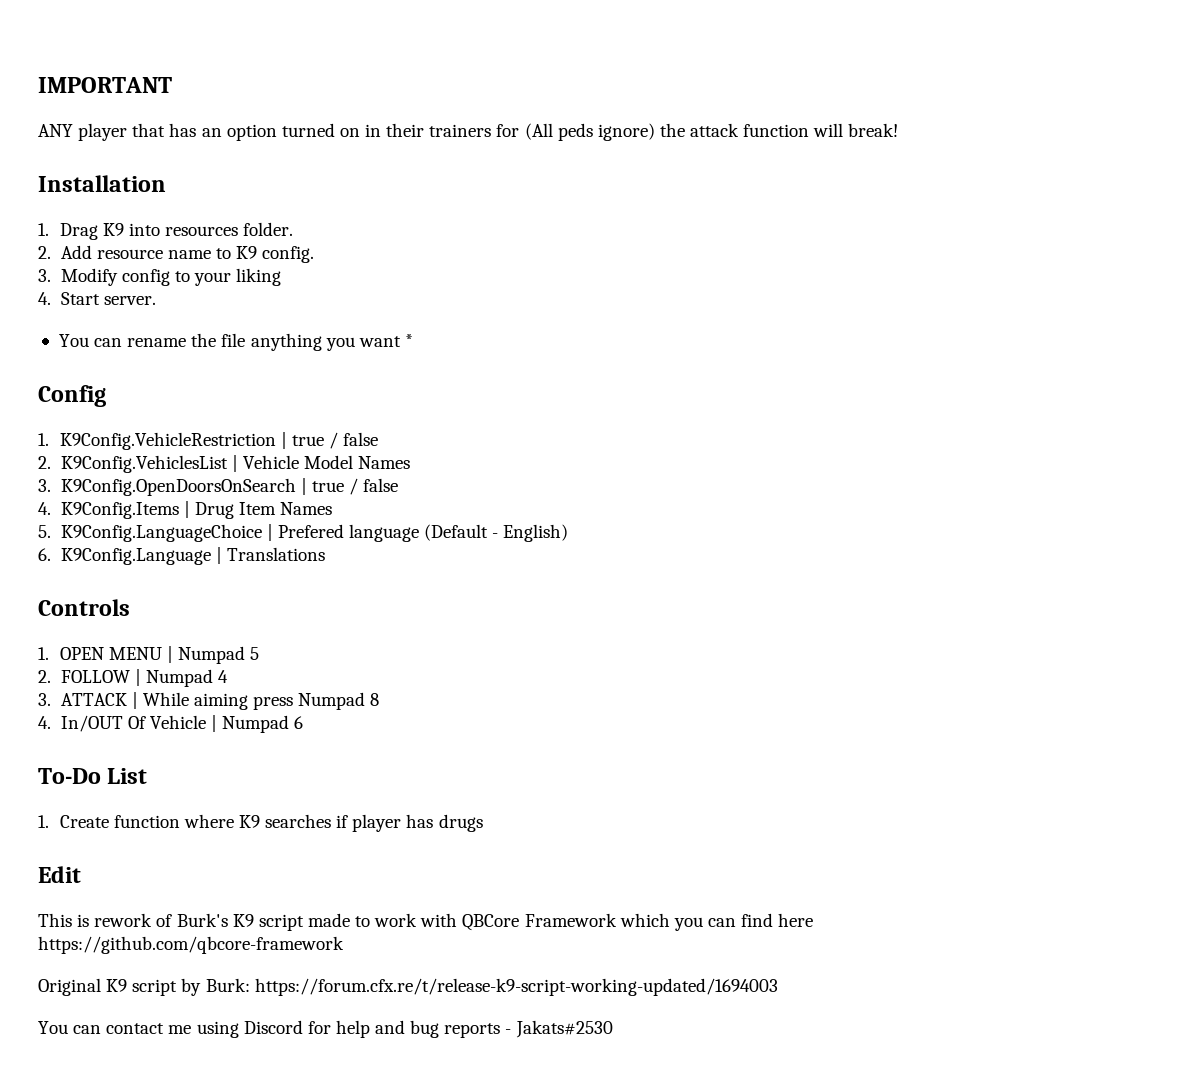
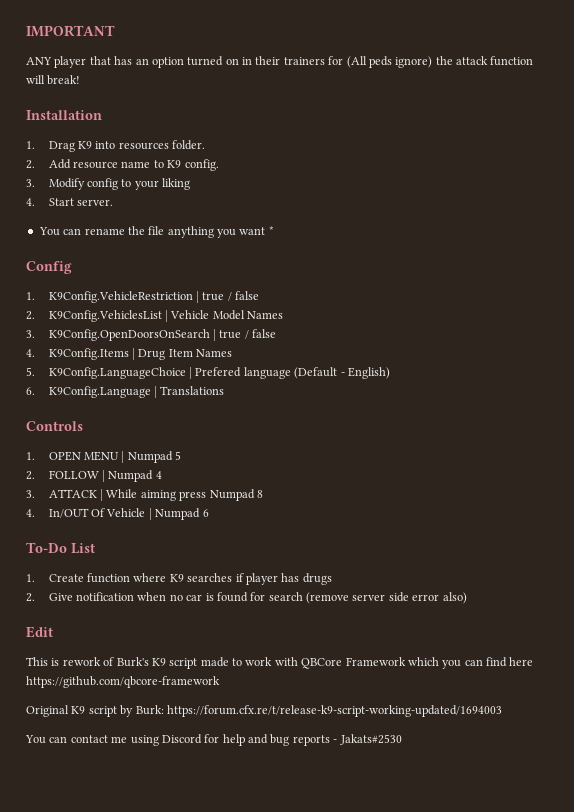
+ 2. Give notification when no car is found for search (remove server side error also)

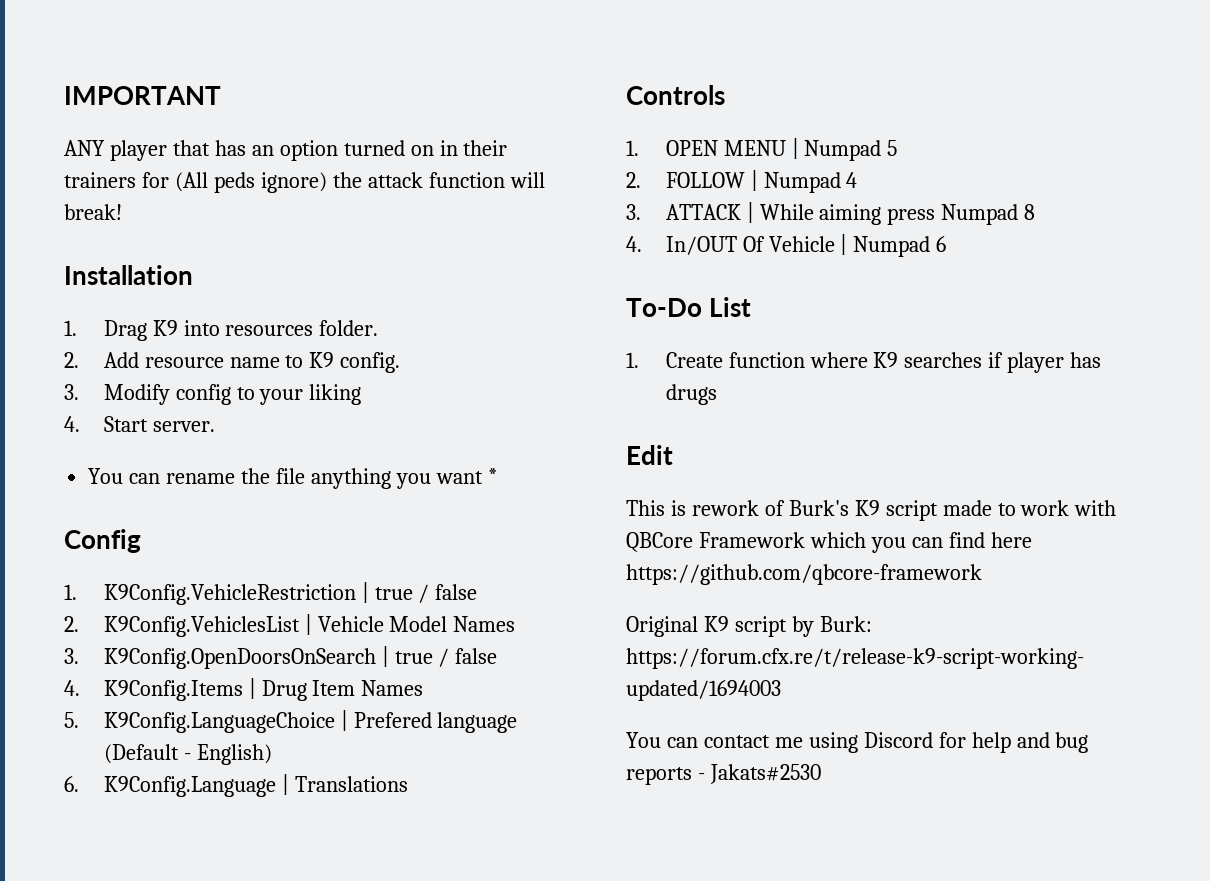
- 2. Give notification when no car is found for search (remove server side error also)

